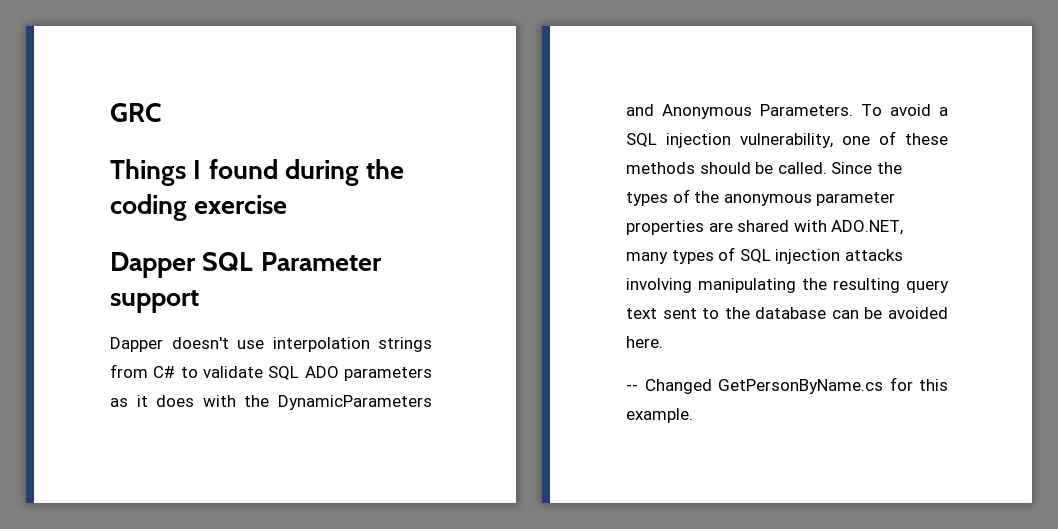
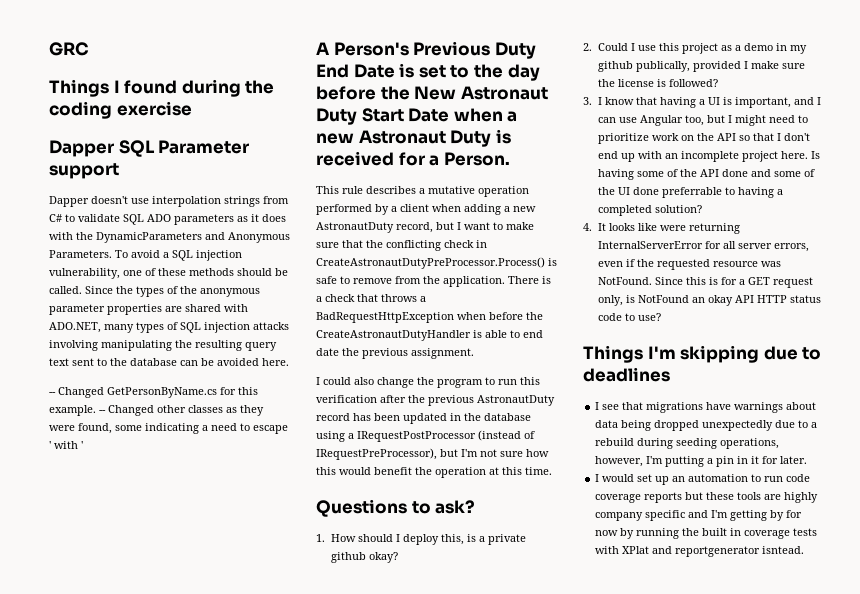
+ -- Changed other classes as they were found, some indicating a need to escape ' with '
+ A Person's Previous Duty End Date is set to the day before the New Astronaut Duty Start Date when a new Astronaut Duty is received for a Person.
+ This rule describes a mutative operation performed by a client when adding a new AstronautDuty record, but I want to make sure that the conflicting check in CreateAstronautDutyPreProcessor.Process() is safe to remove from the application. There is a check that throws a BadRequestHttpException when before the CreateAstronautDutyHandler is able to end date the previous assignment.
+ I could also change the program to run this verification after the previous AstronautDuty record has been updated in the database using a IRequestPostProcessor (instead of IRequestPreProcessor), but I'm not sure how this would benefit the operation at this time.
+ Questions to ask?
+ 1. How should I deploy this, is a private github okay?
+ 2. Could I use this project as a demo in my github publically, provided I make sure the license is followed?
+ 3. I know that having a UI is important, and I can use Angular too, but I might need to prioritize work on the API so that I don't end up with an incomplete project here. Is having some of the API done and some of the UI done preferrable to having a completed solution?
+ 4. It looks like were returning InternalServerError for all server errors, even if the requested resource was NotFound. Since this is for a GET request only, is NotFound an okay API HTTP status code to use?
+ Things I'm skipping due to deadlines
+ I see that migrations have warnings about data being dropped unexpectedly due to a rebuild during seeding operations, however, I'm putting a pin in it for later.
+ I would set up an automation to run code coverage reports but these tools are highly company specific and I'm getting by for now by running the built in coverage tests with XPlat and reportgenerator isntead.

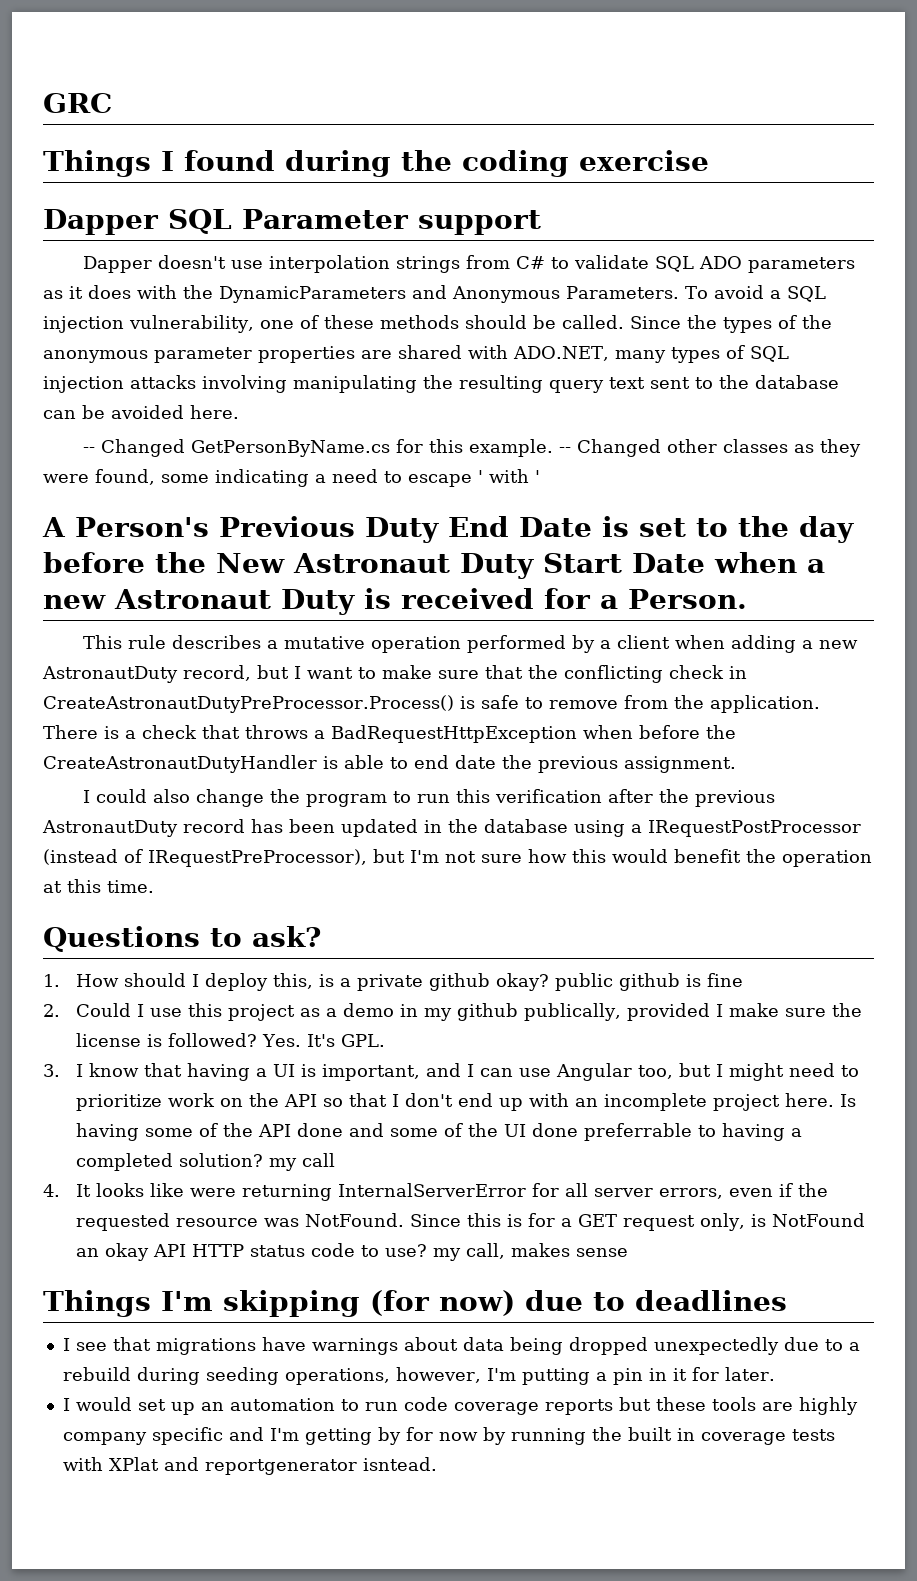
- 1. How should I deploy this, is a private github okay?
+ 1. How should I deploy this, is a private github okay? public github is fine
+ Yes. It's GPL.
- Is having some of the API done and some of the UI done preferrable to having a completed solution?
+ Is having some of the API done and some of the UI done preferrable to having a completed solution? my call
- Since this is for a GET request only, is NotFound an okay API HTTP status code to use?
+ Since this is for a GET request only, is NotFound an okay API HTTP status code to use? my call, makes sense
- Things I'm skipping due to deadlines
+ Things I'm skipping (for now) due to deadlines

